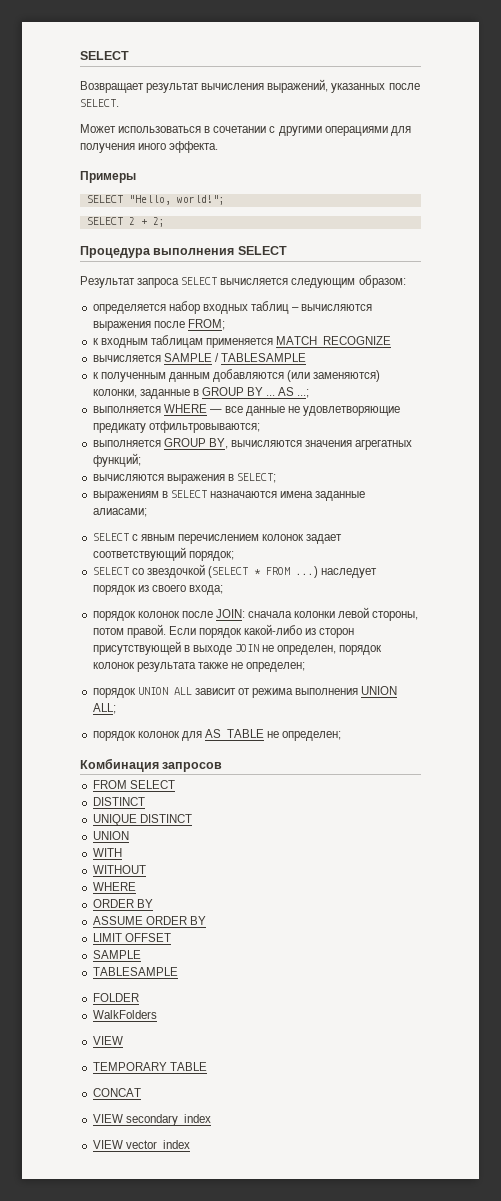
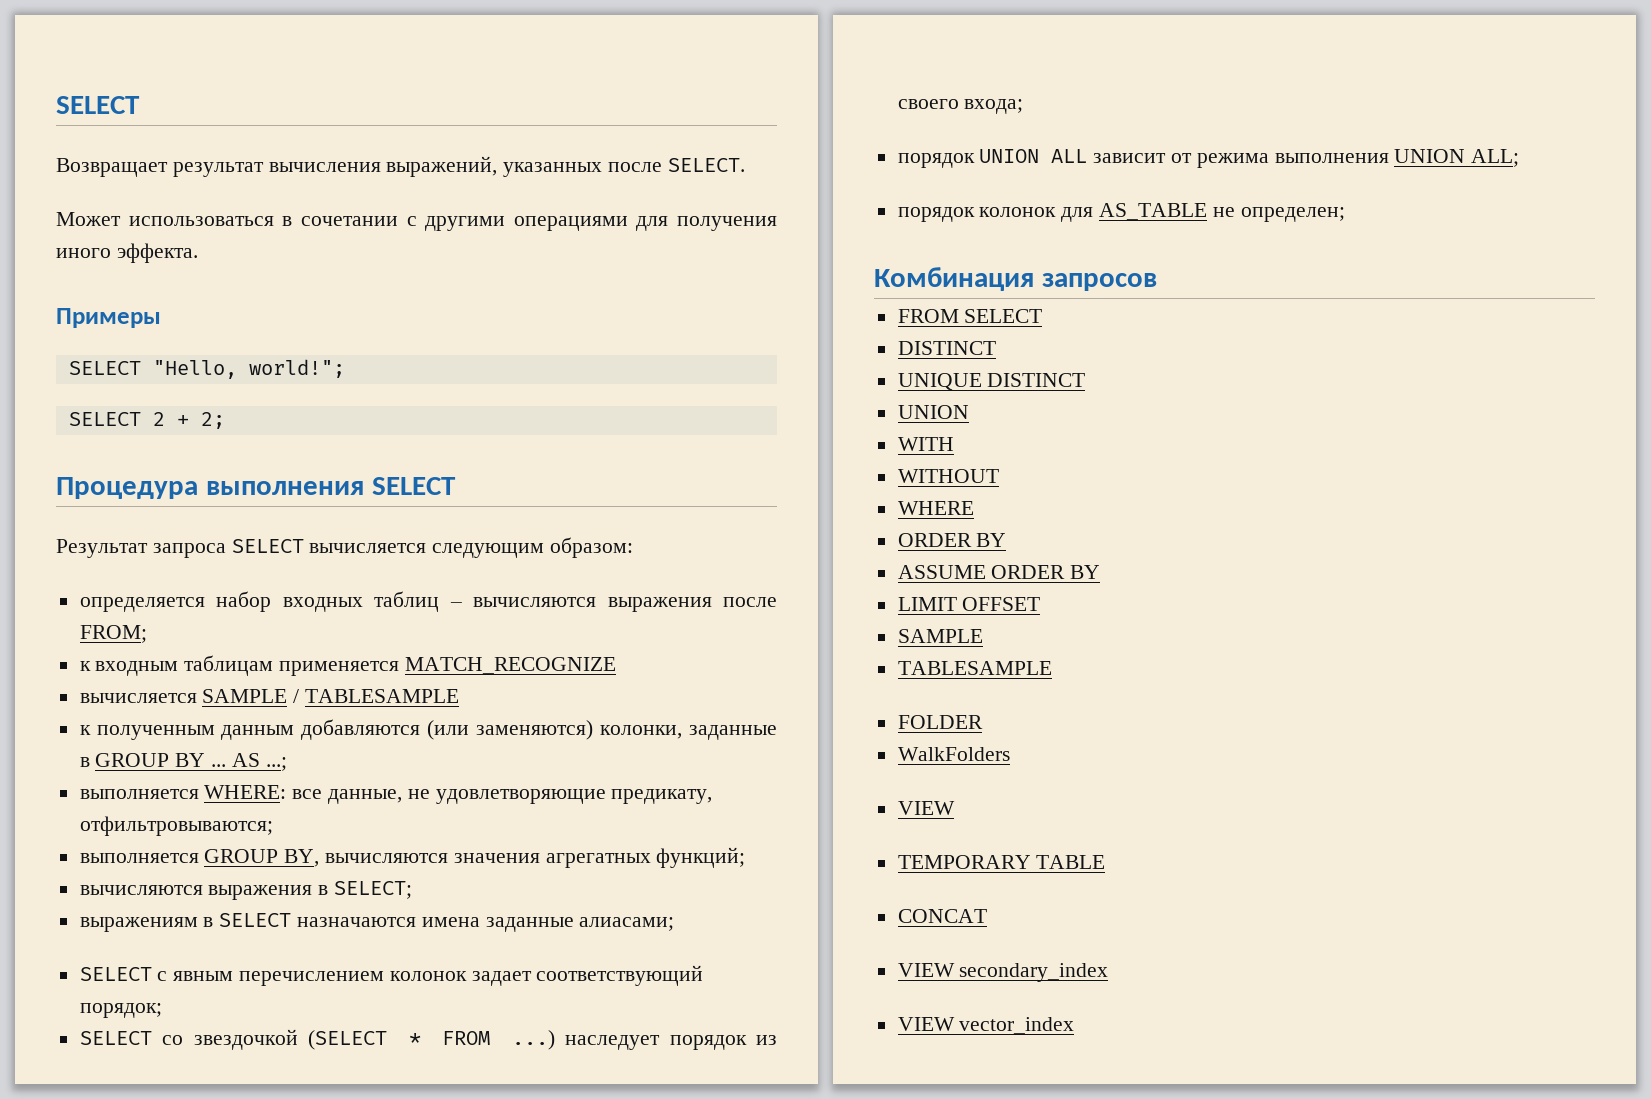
- выполняется WHERE — все данные не удовлетворяющие предикату отфильтровываются;
+ выполняется WHERE: все данные, не удовлетворяющие предикату, отфильтровываются;
- порядок колонок после JOIN: сначала колонки левой стороны, потом правой. Если порядок какой-либо из сторон присутствующей в выходе JOIN не определен, порядок колонок результата также не определен;

